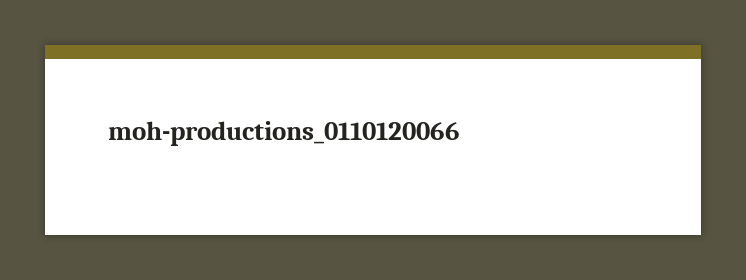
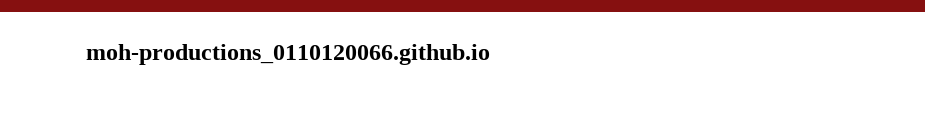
- moh-productions_0110120066
+ moh-productions_0110120066.github.io

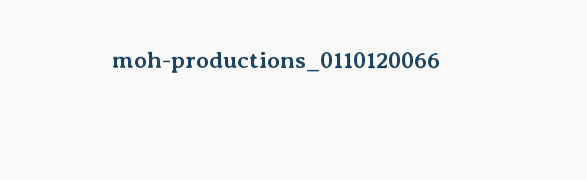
- moh-productions_0110120066.github.io
+ moh-productions_0110120066

